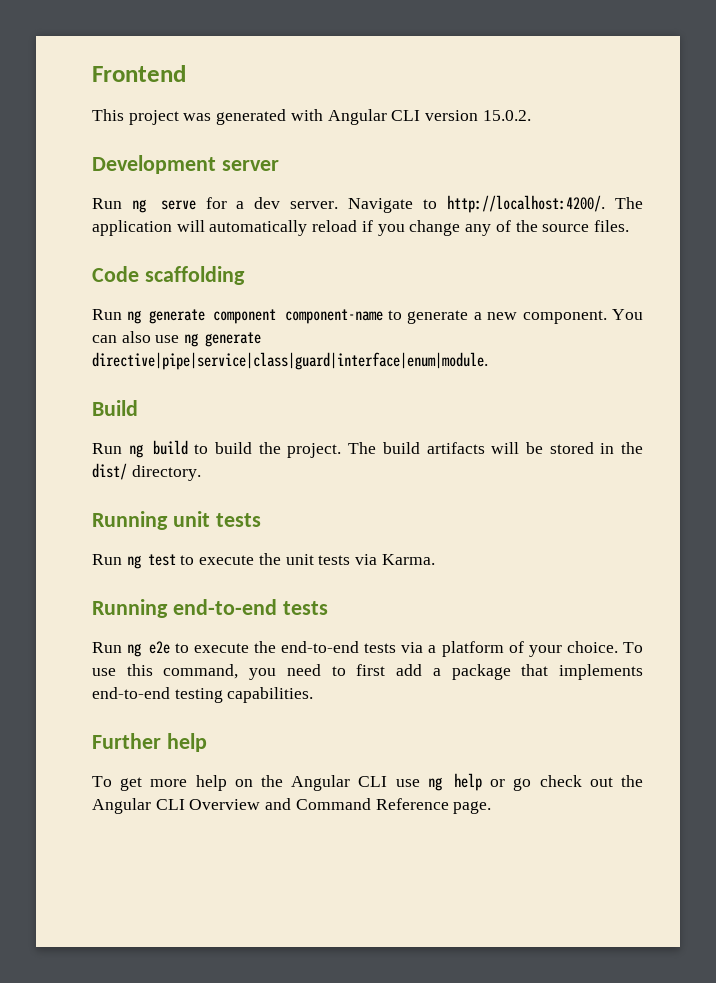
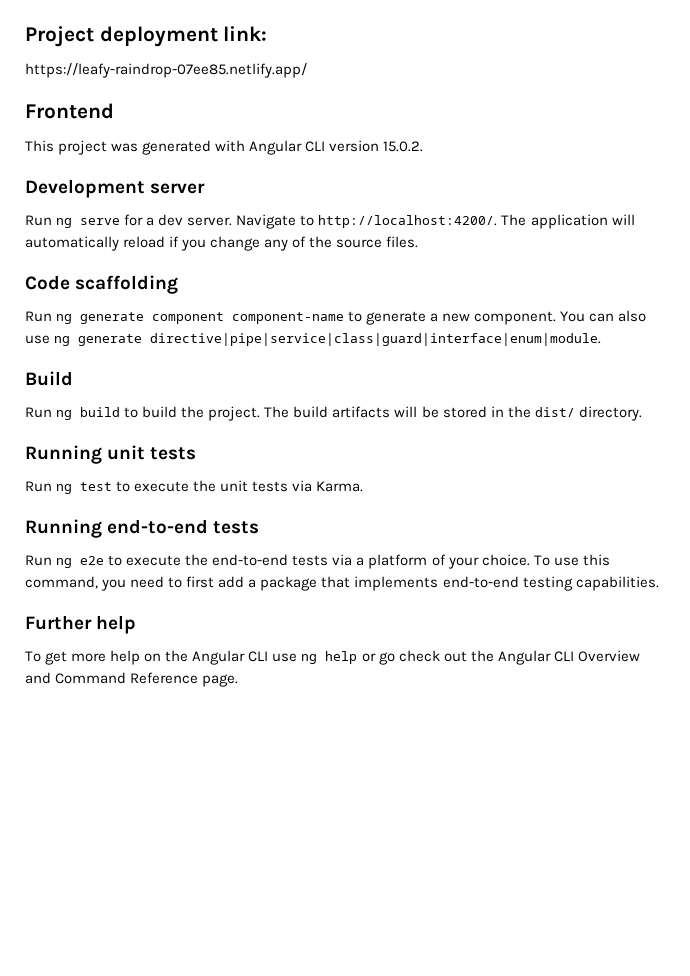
+ Project deployment link:
+ https://leafy-raindrop-07ee85.netlify.app/

